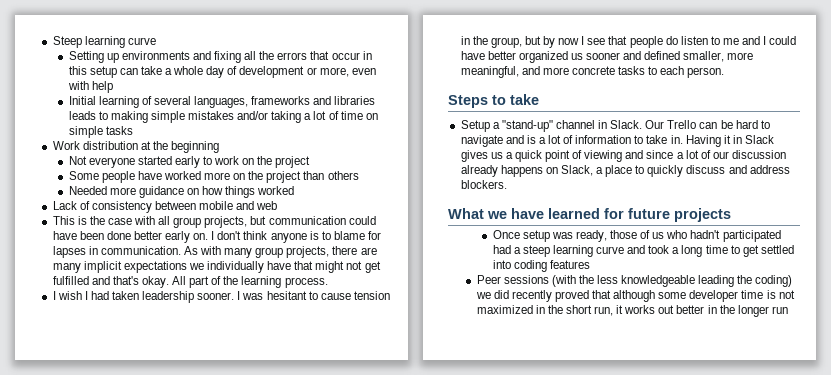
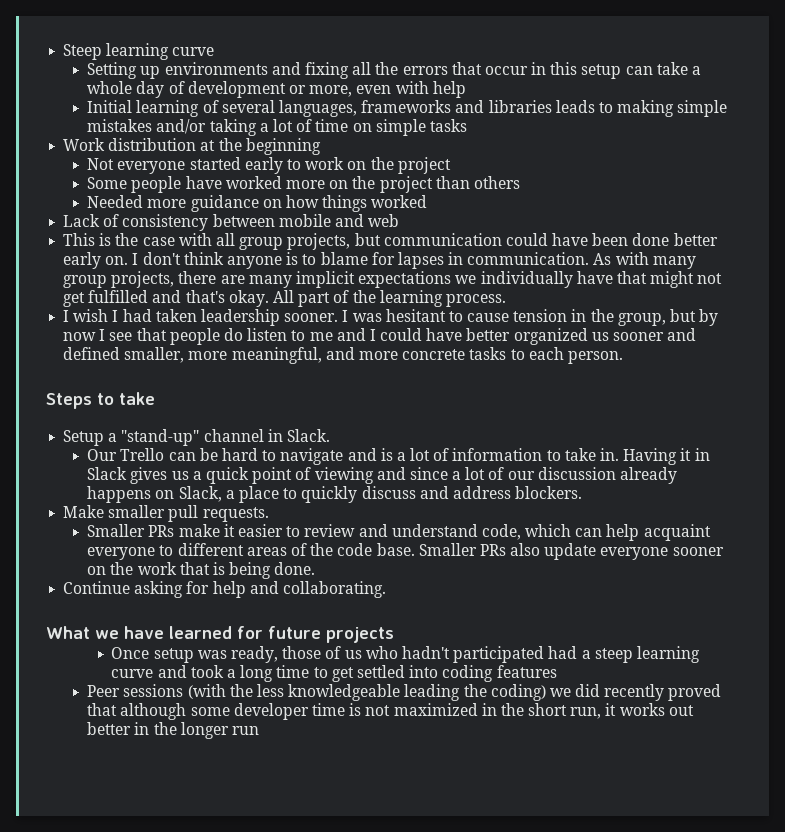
- Setup a "stand-up" channel in Slack. Our Trello can be hard to navigate and is a lot of information to take in.
+ Setup a "stand-up" channel in Slack.
+ Our Trello can be hard to navigate and is a lot of information to take in.
+ Make smaller pull requests.
+ Smaller PRs make it easier to review and understand code, which can help acquaint everyone to different areas of the code base. Smaller PRs also update everyone sooner on the work that is being done.
+ Continue asking for help and collaborating.

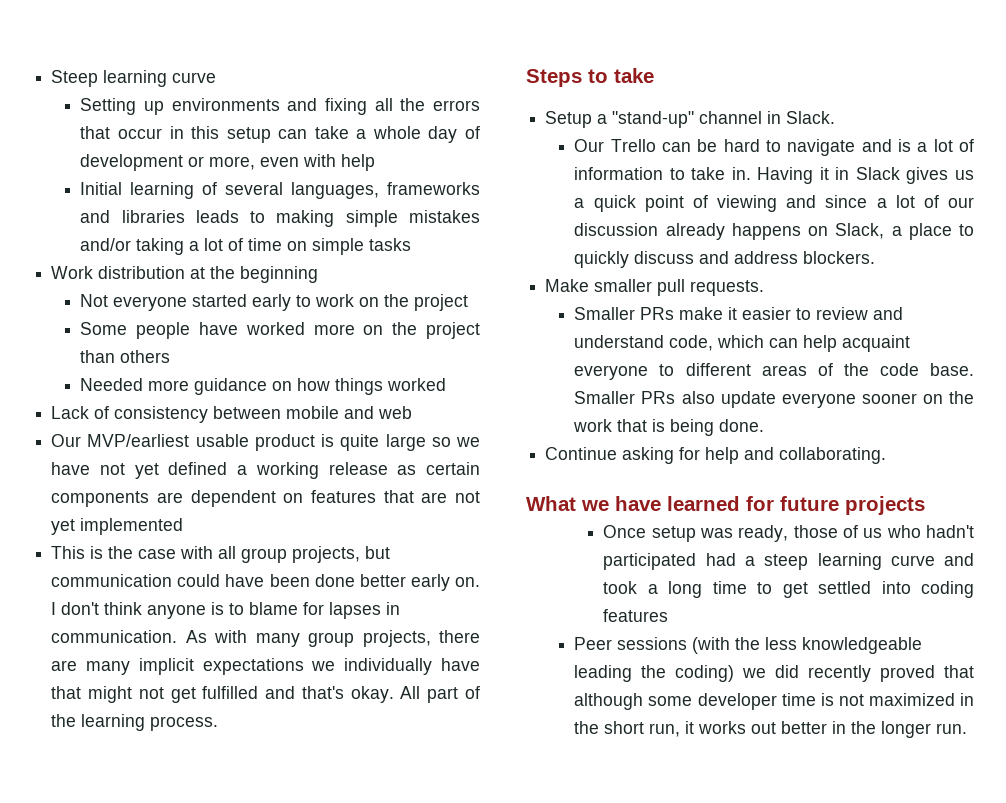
+ Our MVP/earliest usable product is quite large so we have not yet defined a working release as certain components are dependent on features that are not yet implemented
- I wish I had taken leadership sooner. I was hesitant to cause tension in the group, but by now I see that people do listen to me and I could have better organized us sooner and defined smaller, more meaningful, and more concrete tasks to each person.
- Peer sessions (with the less knowledgeable leading the coding) we did recently proved that although some developer time is not maximized in the short run, it works out better in the longer run
+ Peer sessions (with the less knowledgeable leading the coding) we did recently proved that although some developer time is not maximized in the short run, it works out better in the longer run.

